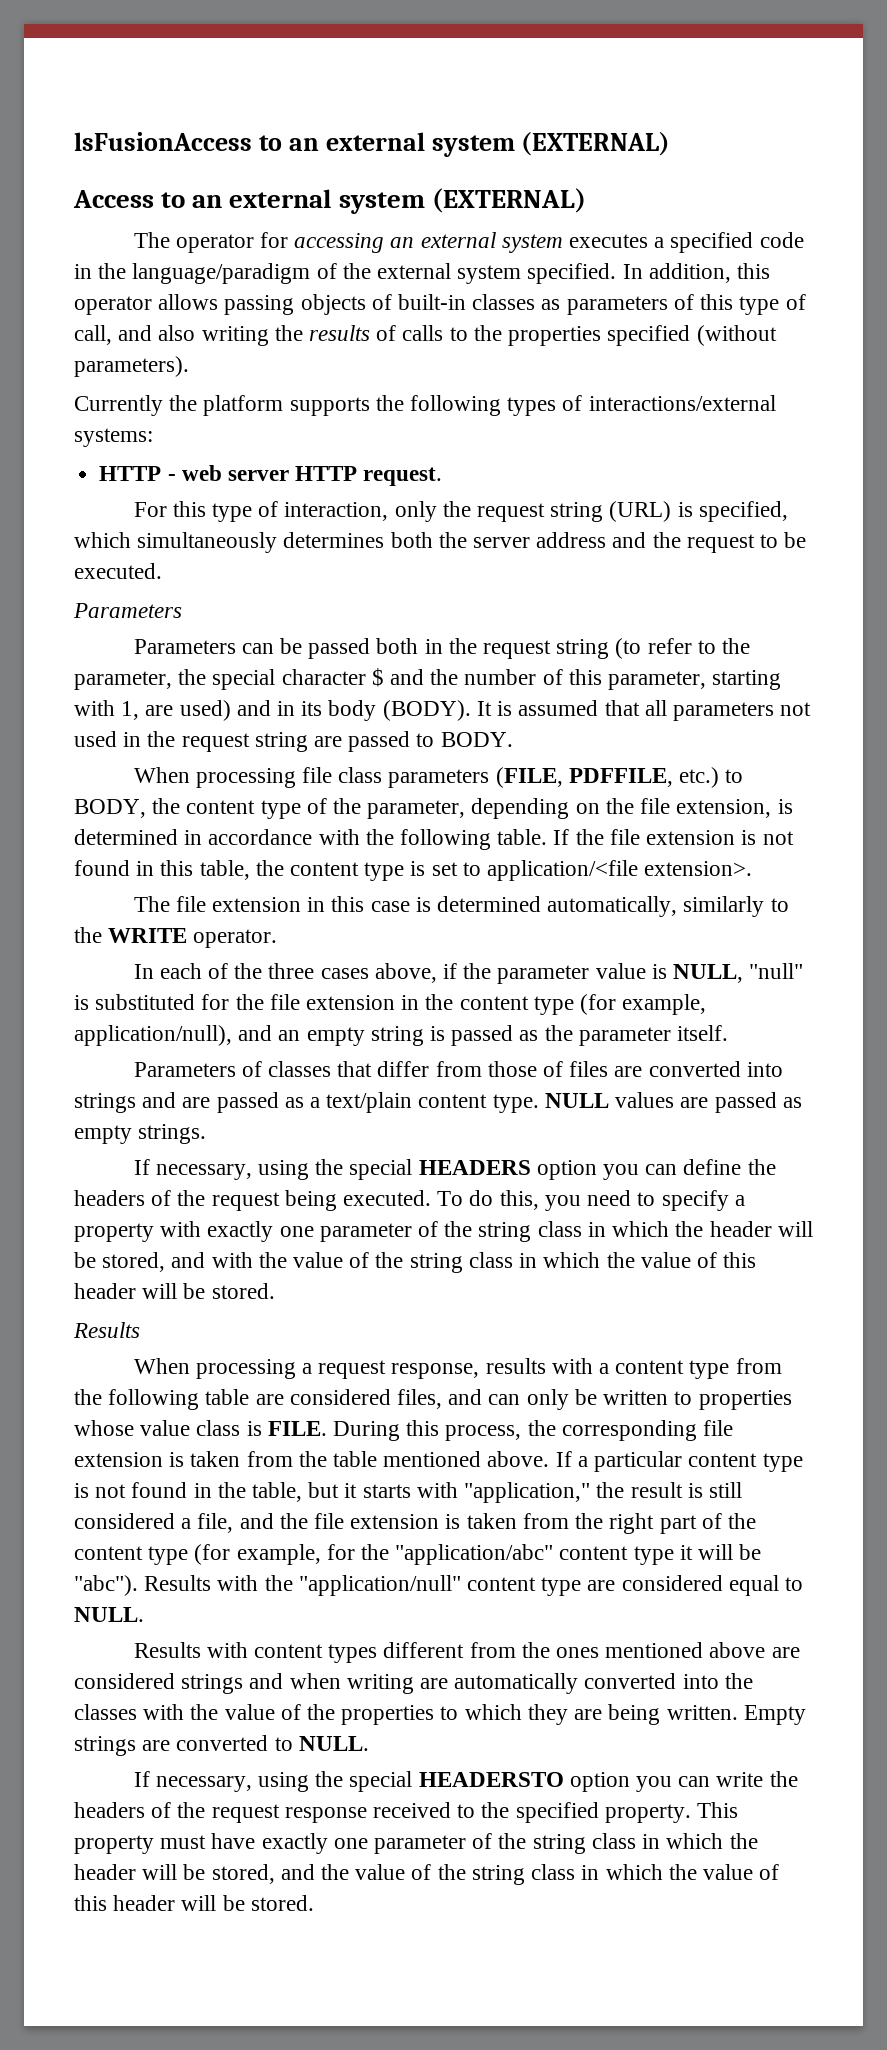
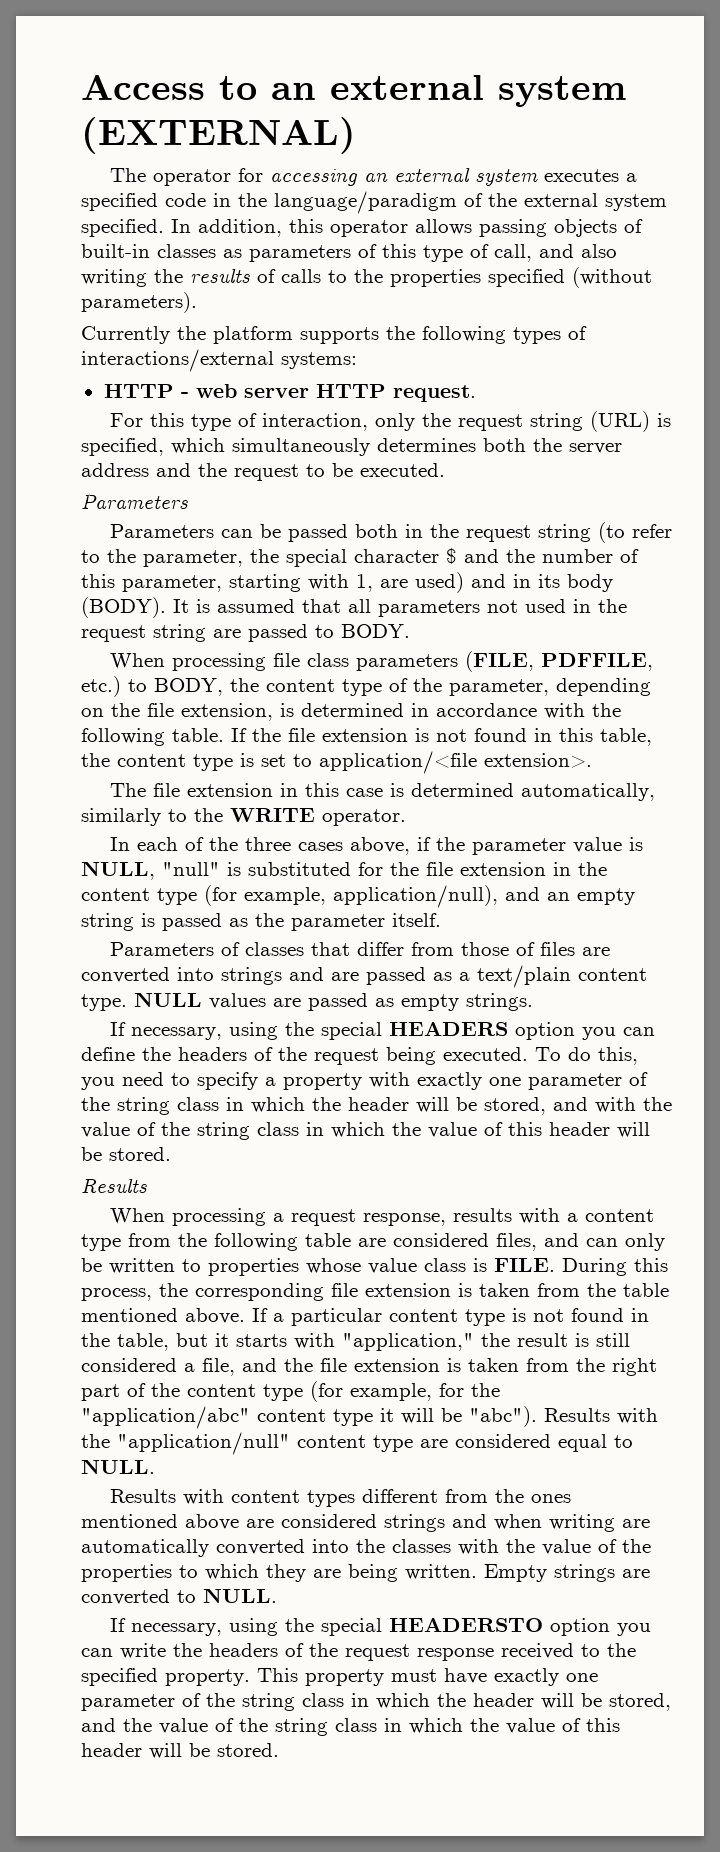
- lsFusionAccess to an external system (EXTERNAL)

